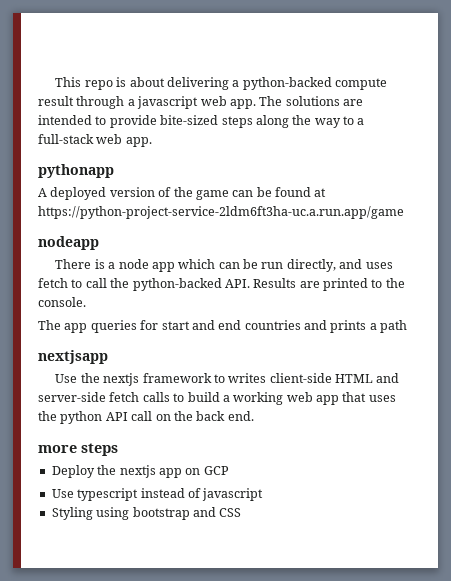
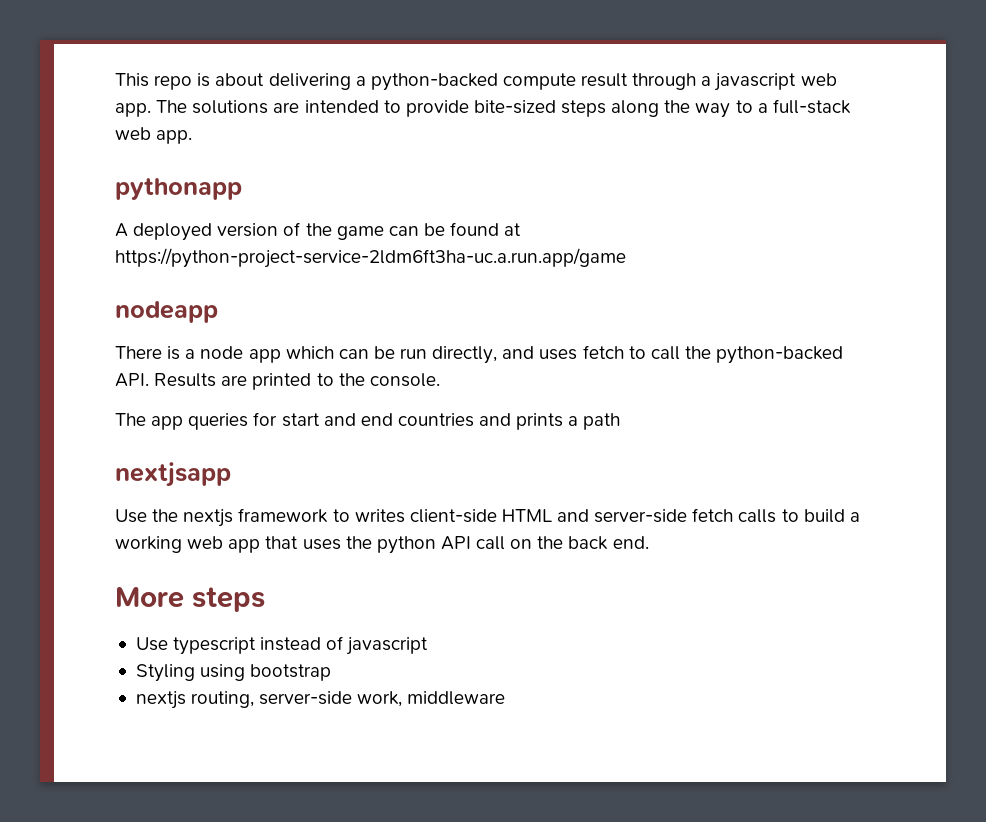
- more steps
- Deploy the nextjs app on GCP
+ More steps
- Styling using bootstrap and CSS
+ Styling using bootstrap
+ nextjs routing, server-side work, middleware

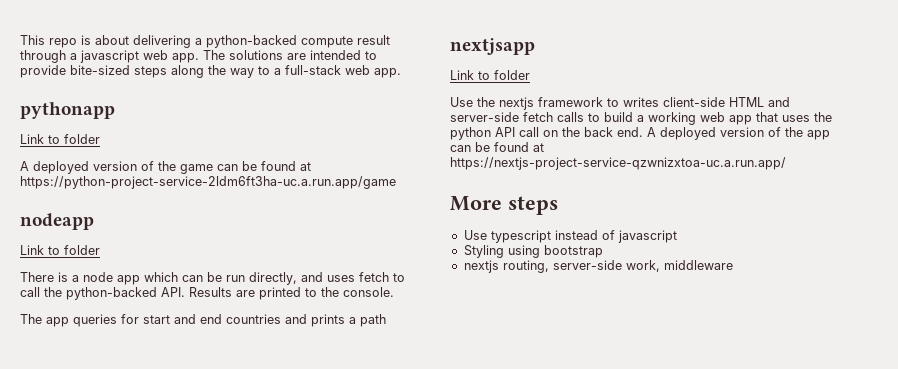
  pythonapp
+ Link to folder
  nodeapp
+ Link to folder
  nextjsapp
+ Link to folder
+ A deployed version of the app can be found at https://nextjs-project-service-qzwnizxtoa-uc.a.run.app/

